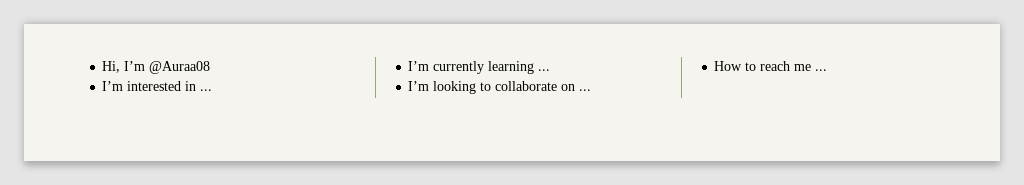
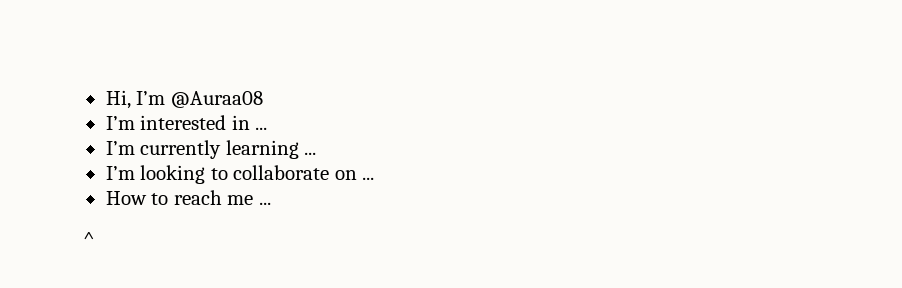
+ ^

